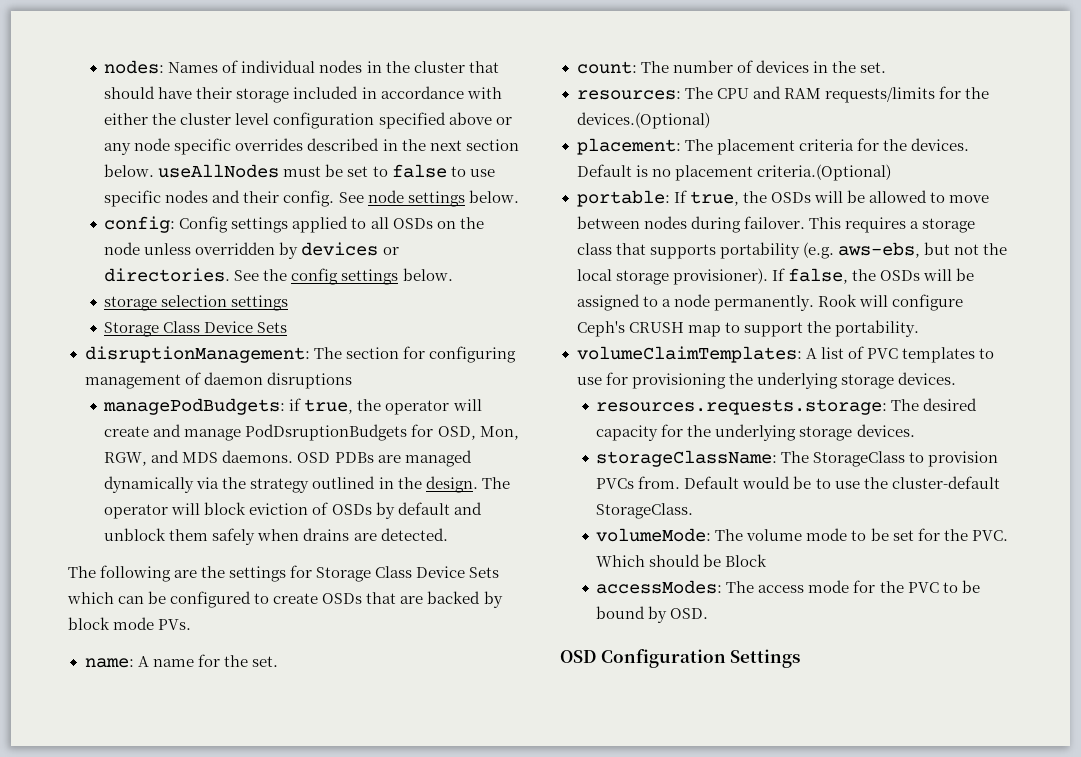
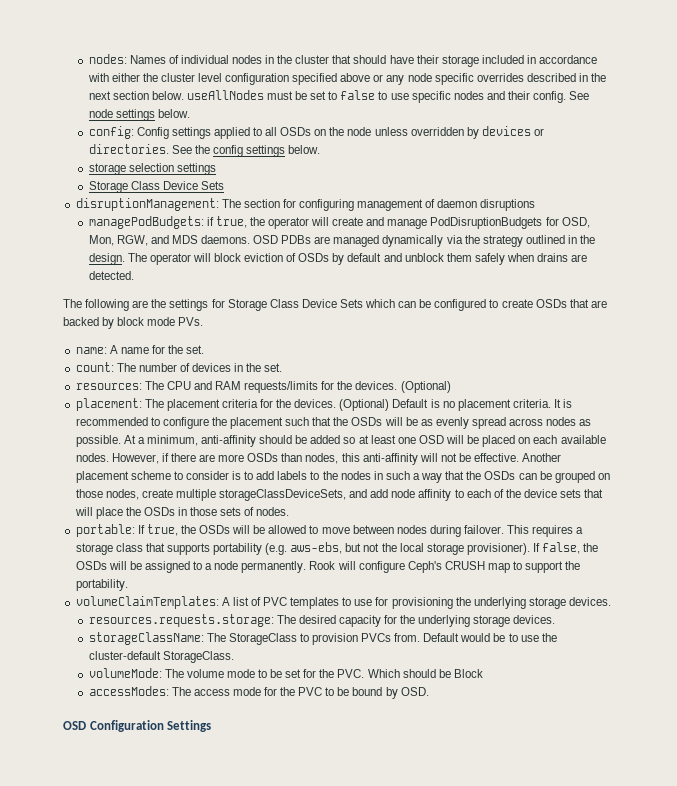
- managePodBudgets: if true, the operator will create and manage PodDsruptionBudgets for OSD, Mon, RGW, and MDS daemons.
+ managePodBudgets: if true, the operator will create and manage PodDisruptionBudgets for OSD, Mon, RGW, and MDS daemons.
- resources: The CPU and RAM requests/limits for the devices.(Optional)
+ resources: The CPU and RAM requests/limits for the devices. (Optional)
- Default is no placement criteria.(Optional)
+ (Optional) Default is no placement criteria. It is recommended to configure the placement such that the OSDs will be as evenly spread across nodes as possible. At a minimum, anti-affinity should be added so at least one OSD will be placed on each available nodes. However, if there are more OSDs than nodes, this anti-affinity will not be effective. Another placement scheme to consider is to add labels to the nodes in such a way that the OSDs can be grouped on those nodes, create multiple storageClassDeviceSets, and add node affinity to each of the device sets that will place the OSDs in those sets of nodes.

